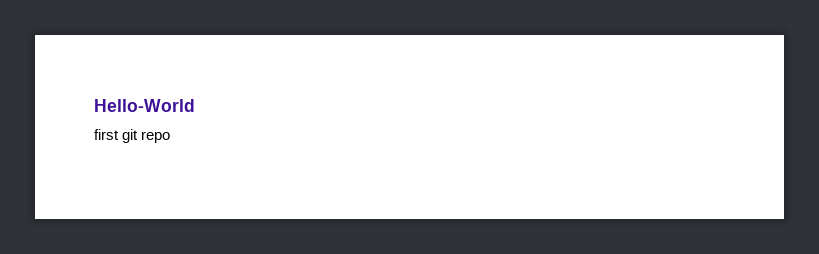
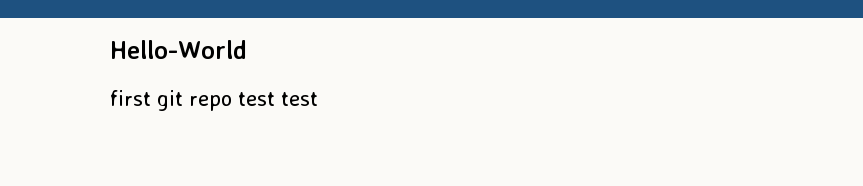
- first git repo
+ first git repo test test

